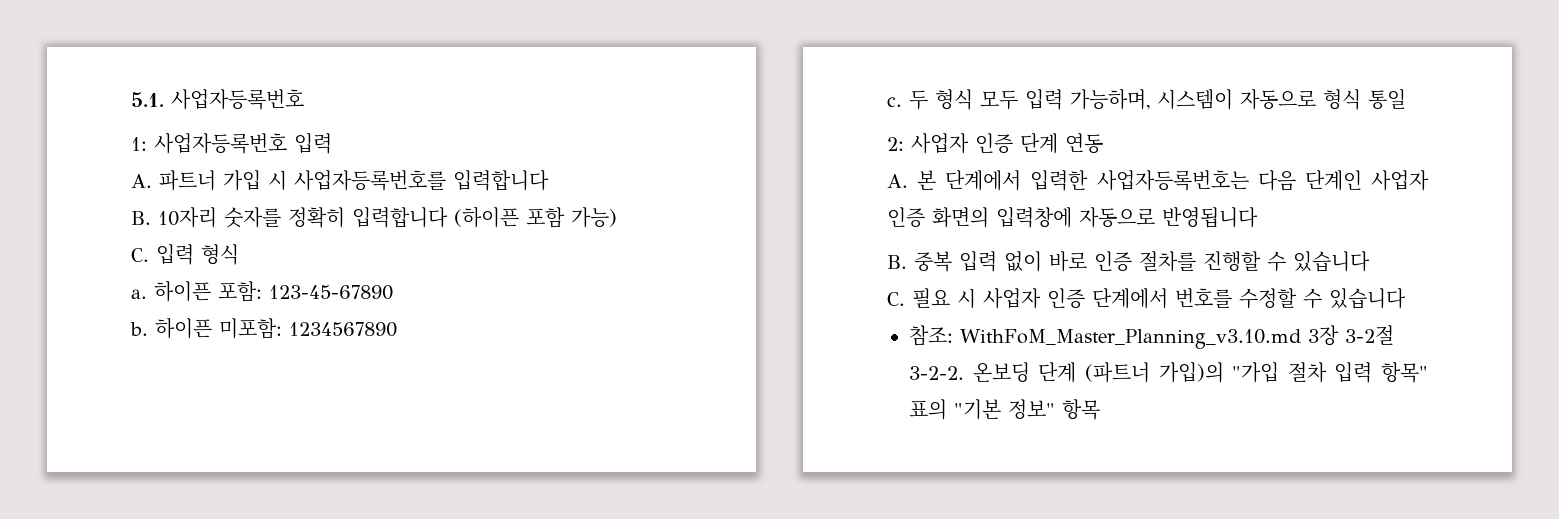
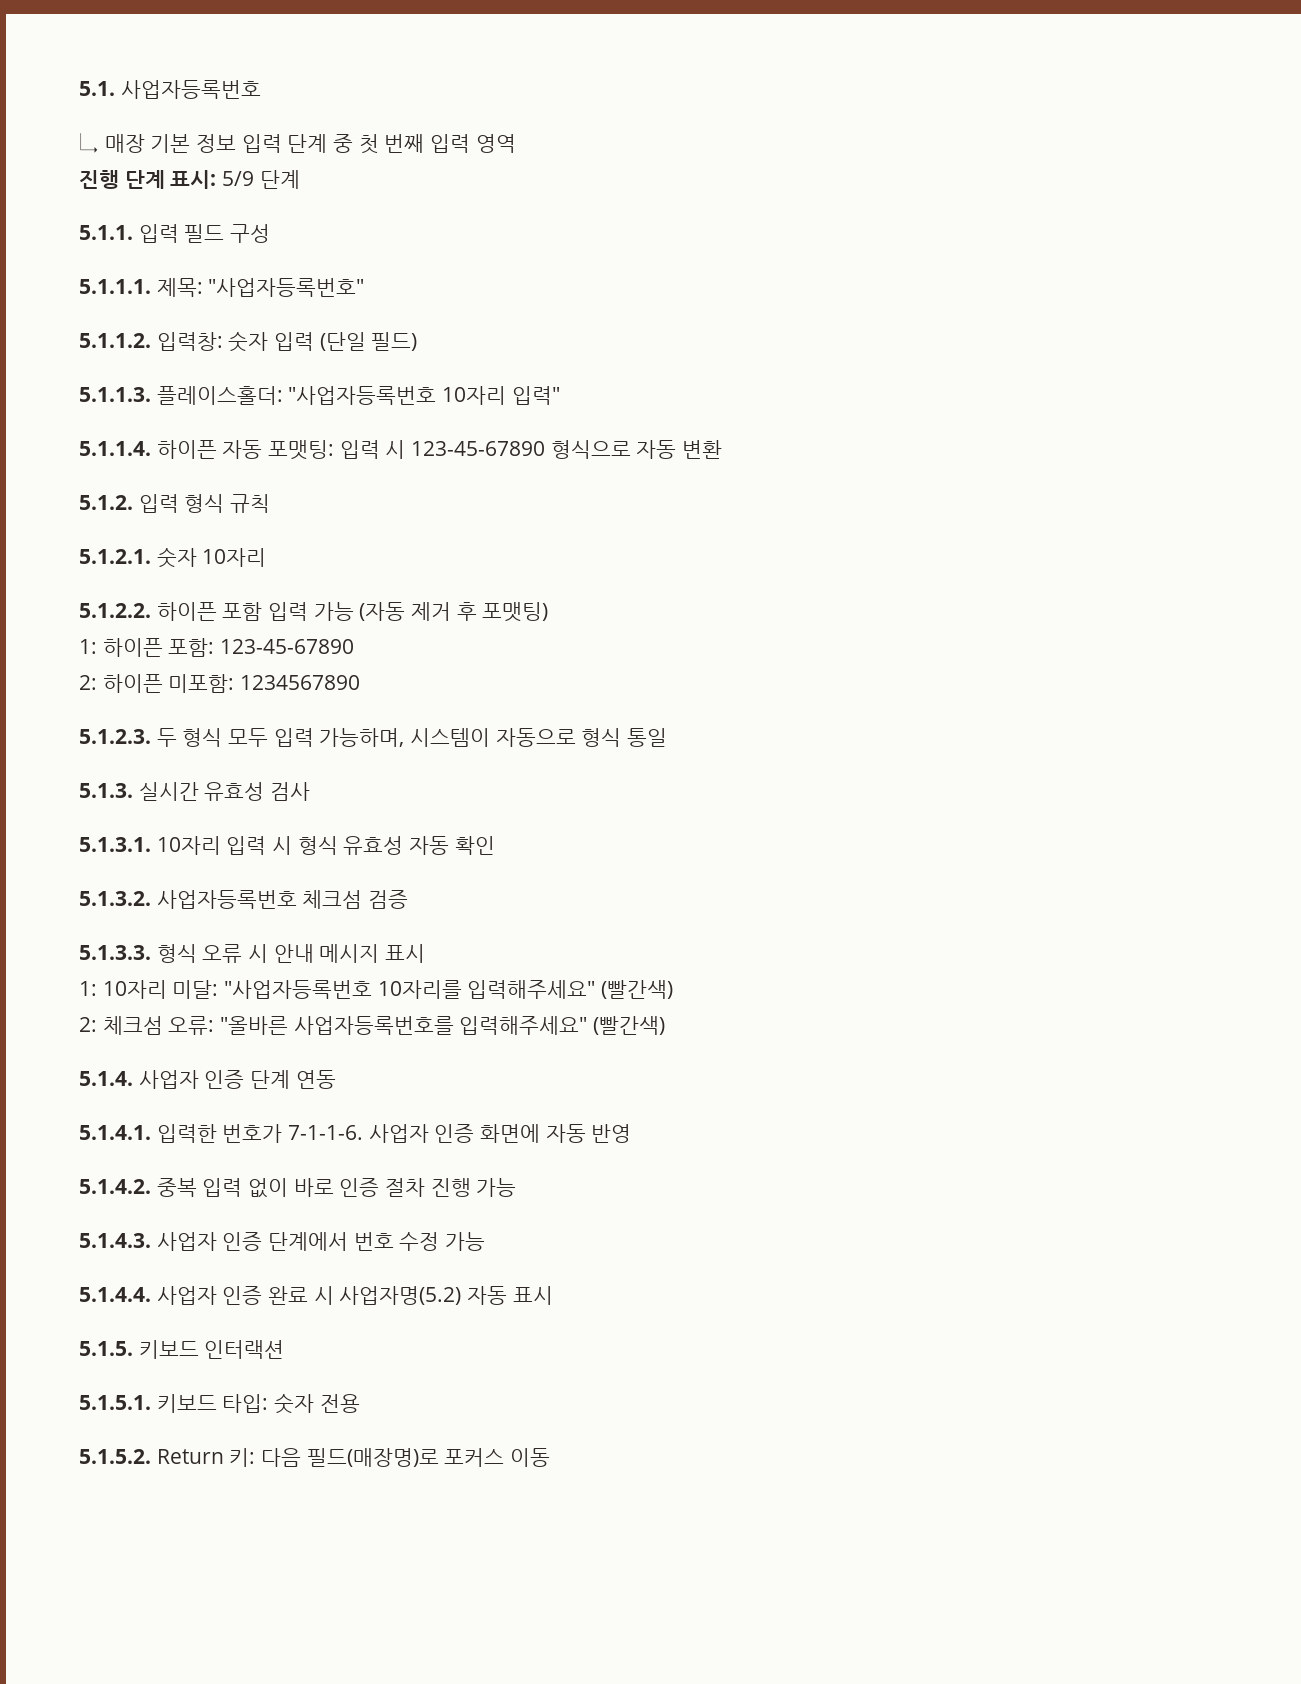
- 1: 사업자등록번호 입력
- A. 파트너 가입 시 사업자등록번호를 입력합니다
- B. 10자리 숫자를 정확히 입력합니다 (하이픈 포함 가능)
- C. 입력 형식
- a. 하이픈 포함: 123-45-67890
+ ↳ 매장 기본 정보 입력 단계 중 첫 번째 입력 영역
+ 진행 단계 표시: 5/9 단계
+ 5.1.1. 입력 필드 구성
+ 5.1.1.1. 제목: "사업자등록번호"
+ 5.1.1.2. 입력창: 숫자 입력 (단일 필드)
+ 5.1.1.3. 플레이스홀더: "사업자등록번호 10자리 입력"
+ 5.1.1.4. 하이픈 자동 포맷팅: 입력 시 123-45-67890 형식으로 자동 변환
+ 5.1.2. 입력 형식 규칙
+ 5.1.2.1. 숫자 10자리
+ 5.1.2.2. 하이픈 포함 입력 가능 (자동 제거 후 포맷팅)
+ 1: 하이픈 포함: 123-45-67890
- b. 하이픈 미포함: 1234567890
+ 2: 하이픈 미포함: 1234567890
- c. 두 형식 모두 입력 가능하며, 시스템이 자동으로 형식 통일
+ 5.1.2.3. 두 형식 모두 입력 가능하며, 시스템이 자동으로 형식 통일
- 2: 사업자 인증 단계 연동
- A. 본 단계에서 입력한 사업자등록번호는 다음 단계인 사업자 인증 화면의 입력창에 자동으로 반영됩니다
- B. 중복 입력 없이 바로 인증 절차를 진행할 수 있습니다
- C. 필요 시 사업자 인증 단계에서 번호를 수정할 수 있습니다
- 참조: WithFoM_Master_Planning_v3.10.md 3장 3-2절 3-2-2. 온보딩 단계 (파트너 가입)의 "가입 절차 입력 항목" 표의 "기본 정보" 항목
+ 5.1.3. 실시간 유효성 검사
+ 5.1.3.1. 10자리 입력 시 형식 유효성 자동 확인
+ 5.1.3.2. 사업자등록번호 체크섬 검증
+ 5.1.3.3. 형식 오류 시 안내 메시지 표시
+ 1: 10자리 미달: "사업자등록번호 10자리를 입력해주세요" (빨간색)
+ 2: 체크섬 오류: "올바른 사업자등록번호를 입력해주세요" (빨간색)
+ 5.1.4. 사업자 인증 단계 연동
+ 5.1.4.1. 입력한 번호가 7-1-1-6. 사업자 인증 화면에 자동 반영
+ 5.1.4.2. 중복 입력 없이 바로 인증 절차 진행 가능
+ 5.1.4.3. 사업자 인증 단계에서 번호 수정 가능
+ 5.1.4.4. 사업자 인증 완료 시 사업자명(5.2) 자동 표시
+ 5.1.5. 키보드 인터랙션
+ 5.1.5.1. 키보드 타입: 숫자 전용
+ 5.1.5.2. Return 키: 다음 필드(매장명)로 포커스 이동

